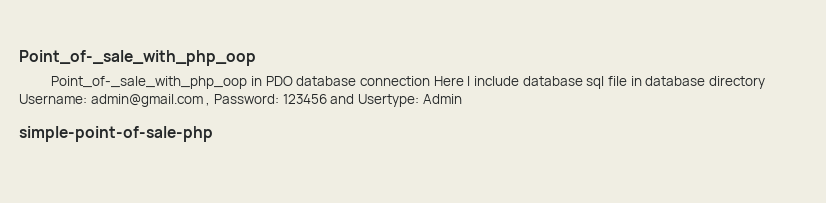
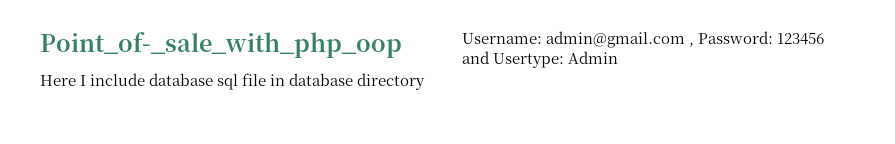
- Point_of-_sale_with_php_oop in PDO database connection Here I include database sql file in database directory Username: admin@gmail.com , Password: 123456 and Usertype: Admin
+ Here I include database sql file in database directory Username: admin@gmail.com , Password: 123456 and Usertype: Admin
- simple-point-of-sale-php

